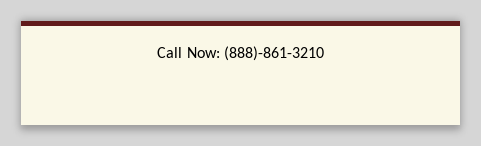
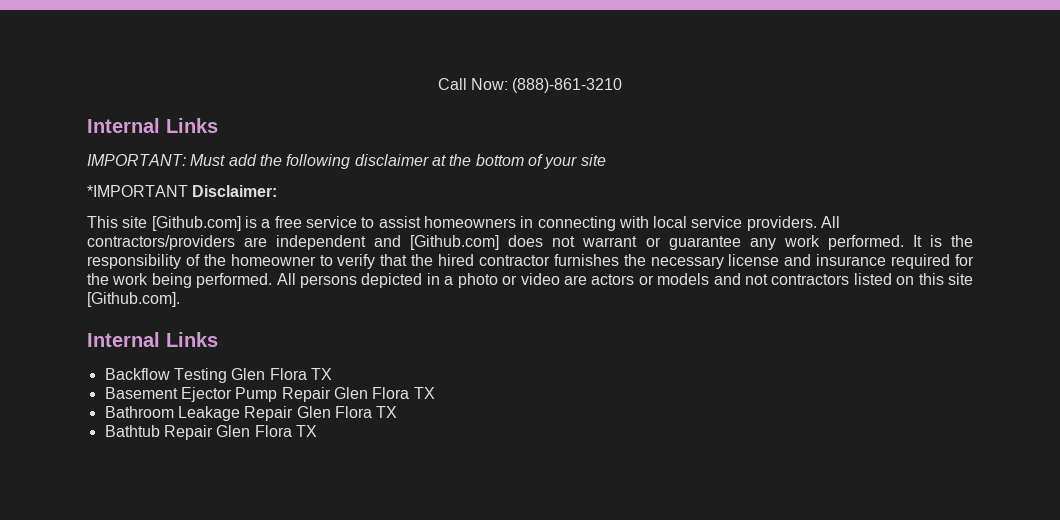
  Call Now: (888)-861-3210
+ Internal Links
+ IMPORTANT: Must add the following disclaimer at the bottom of your site
+ *IMPORTANT Disclaimer:
+ This site [Github.com] is a free service to assist homeowners in connecting with local service providers. All contractors/providers are independent and [Github.com] does not warrant or guarantee any work performed. It is the responsibility of the homeowner to verify that the hired contractor furnishes the necessary license and insurance required for the work being performed. All persons depicted in a photo or video are actors or models and not contractors listed on this site [Github.com].
+ Internal Links
+ Backflow Testing Glen Flora TX
+ Basement Ejector Pump Repair Glen Flora TX
+ Bathroom Leakage Repair Glen Flora TX
+ Bathtub Repair Glen Flora TX

